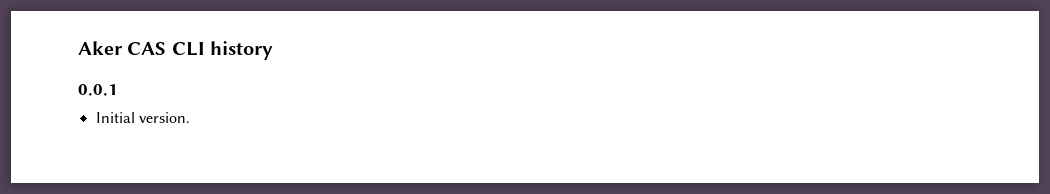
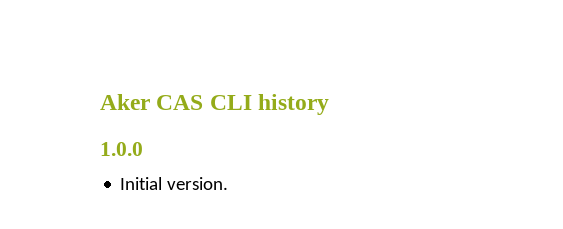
- 0.0.1
+ 1.0.0

